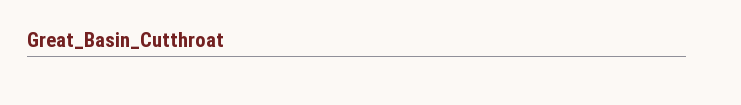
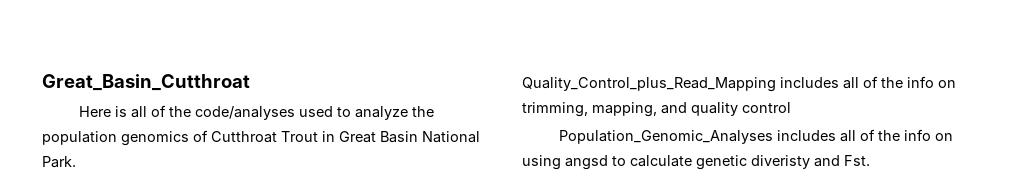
+ Here is all of the code/analyses used to analyze the population genomics of Cutthroat Trout in Great Basin National Park.
+ Quality_Control_plus_Read_Mapping includes all of the info on trimming, mapping, and quality control
+ Population_Genomic_Analyses includes all of the info on using angsd to calculate genetic diveristy and Fst.

